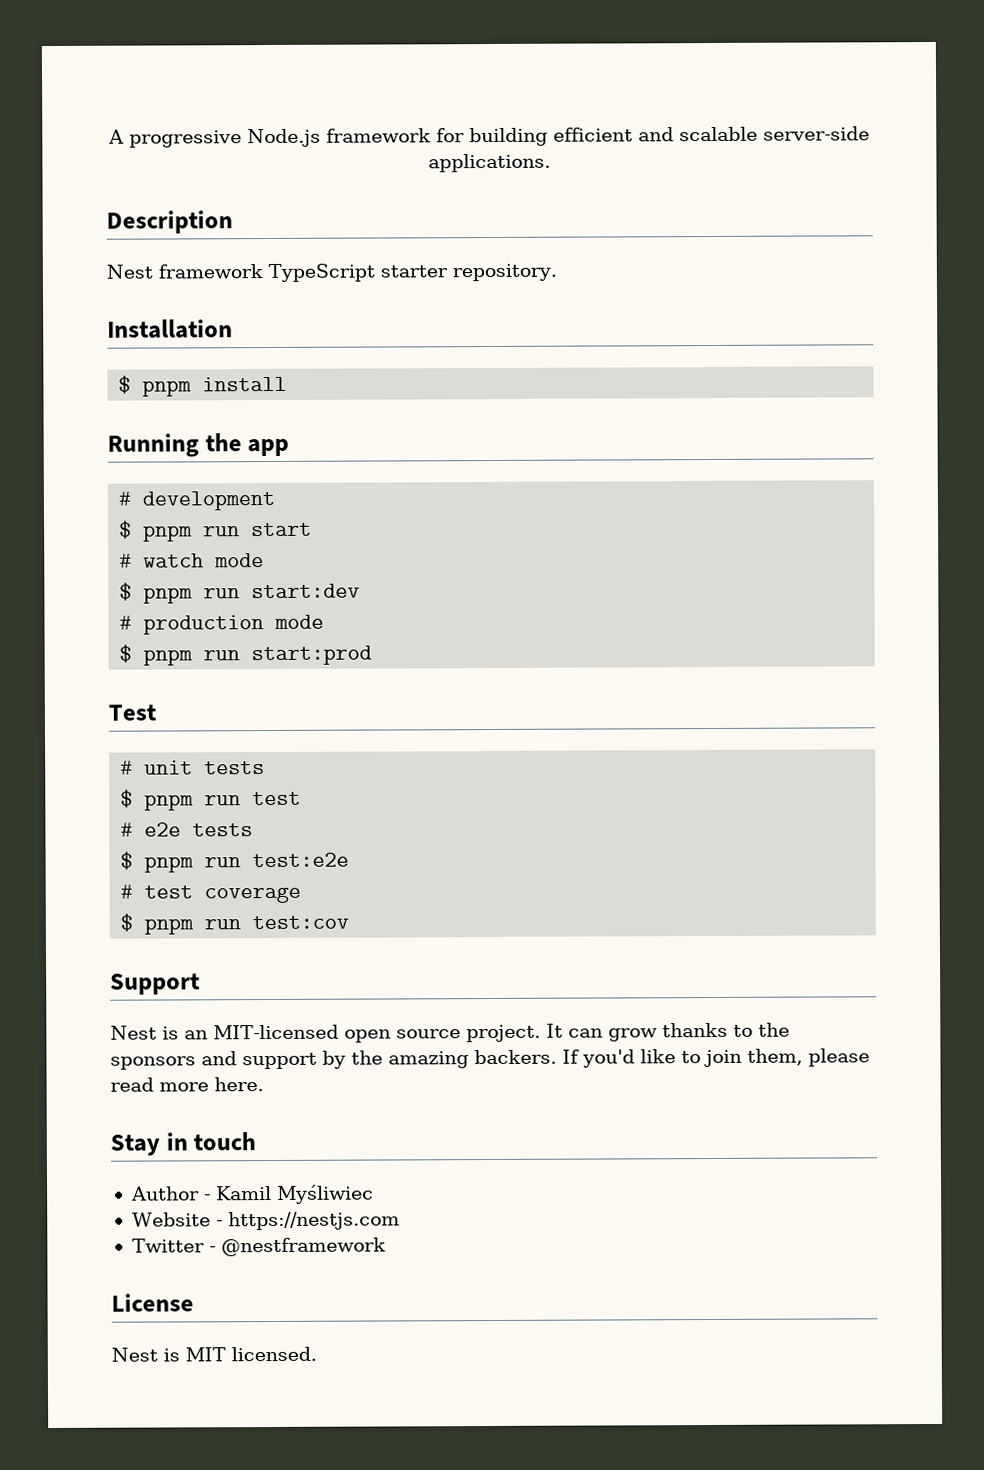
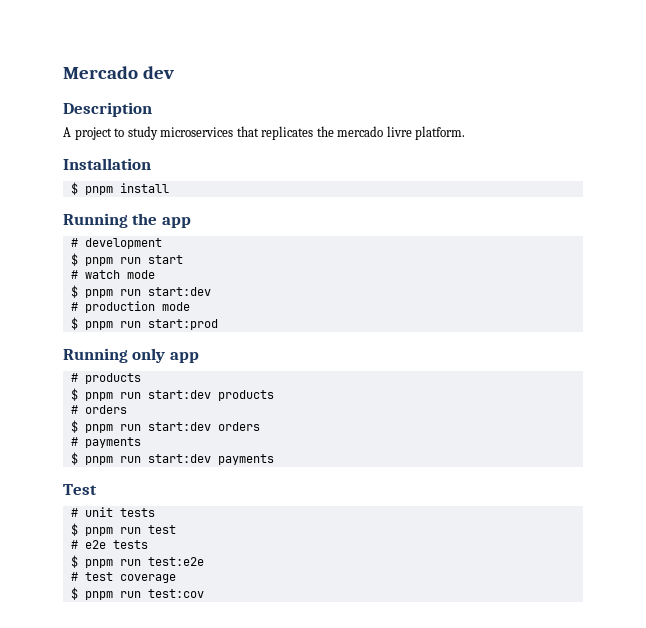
- A progressive Node.js framework for building efficient and scalable server-side applications.
+ Mercado dev
  Description
- Nest framework TypeScript starter repository.
+ A project to study microservices that replicates the mercado livre platform.
+ Running only app
+ # products
+ $ pnpm run start:dev products
+ # orders
+ $ pnpm run start:dev orders
+ # payments
+ $ pnpm run start:dev payments
- Support
- Nest is an MIT-licensed open source project. It can grow thanks to the sponsors and support by the amazing backers. If you'd like to join them, please read more here.
- Stay in touch
- Author - Kamil Myśliwiec
- Website - https://nestjs.com
- Twitter - @nestframework
- License
- Nest is MIT licensed.

